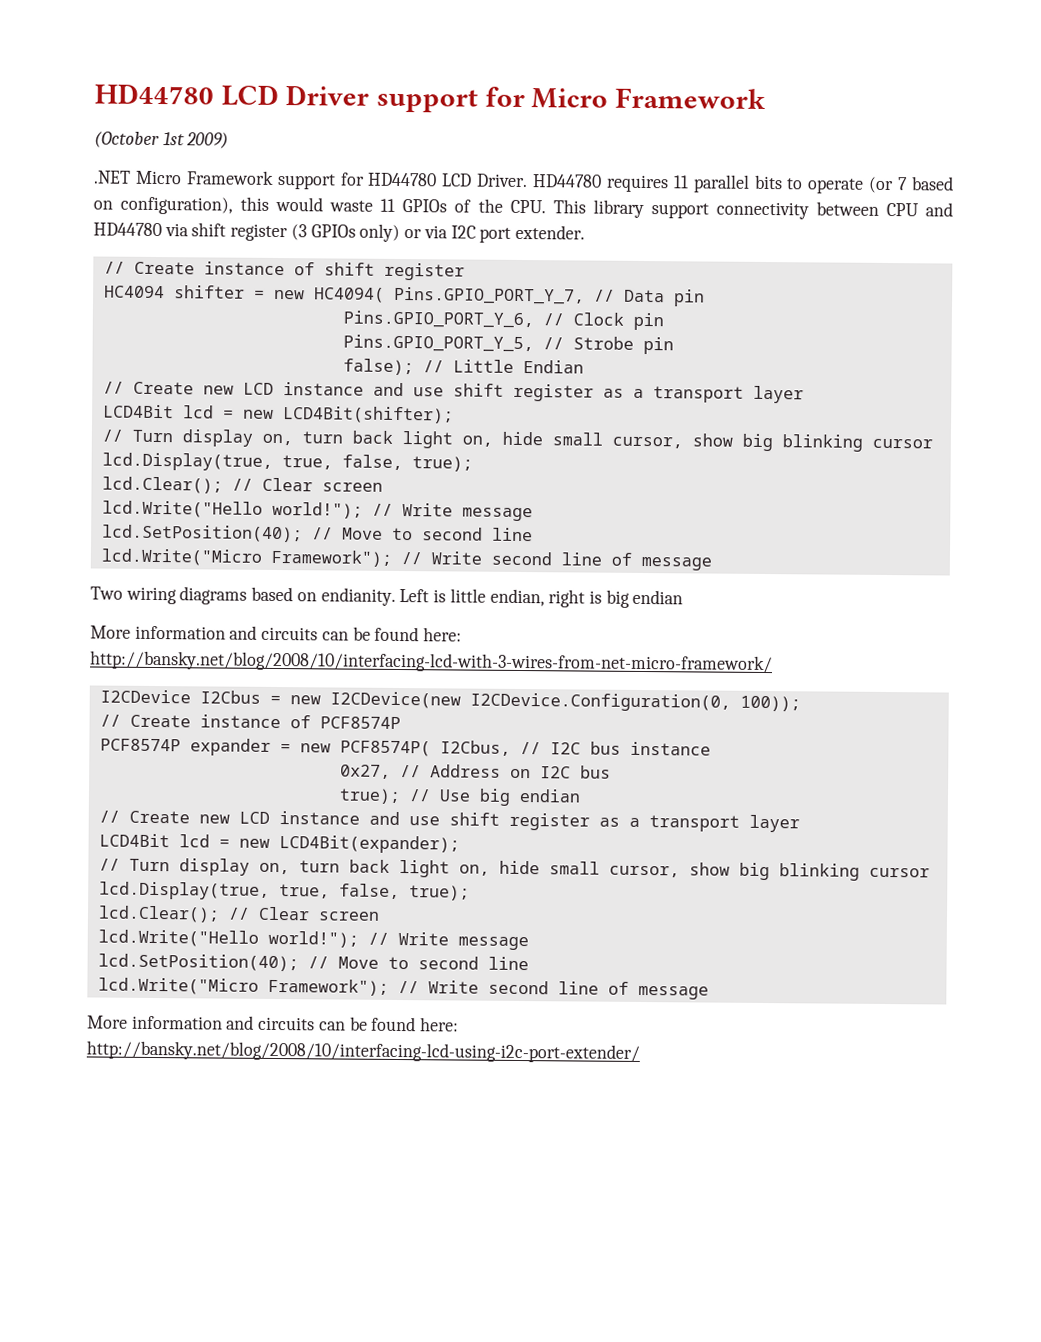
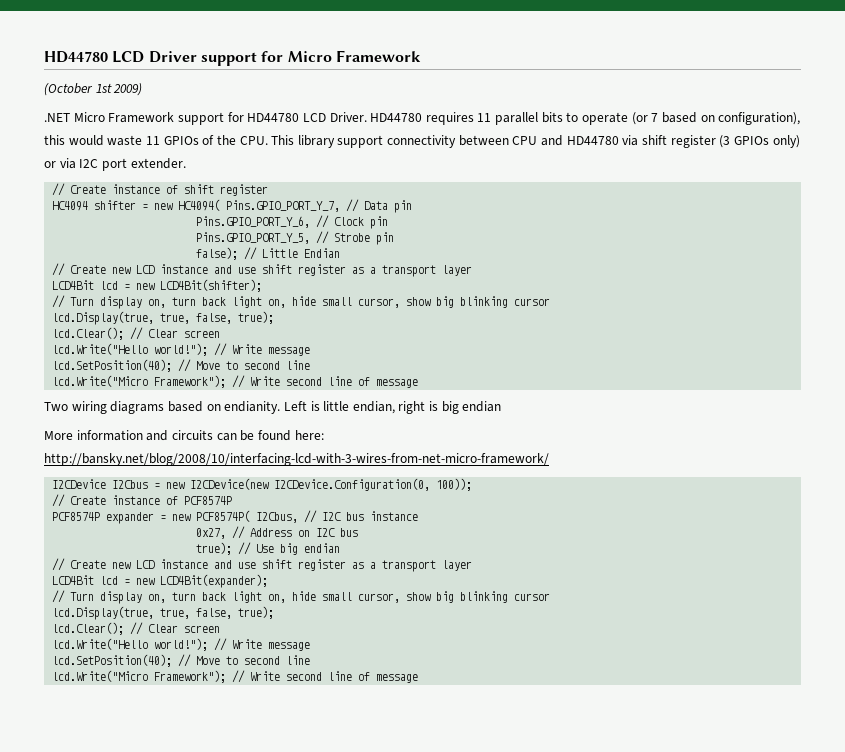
- More information and circuits can be found here: http://bansky.net/blog/2008/10/interfacing-lcd-using-i2c-port-extender/

